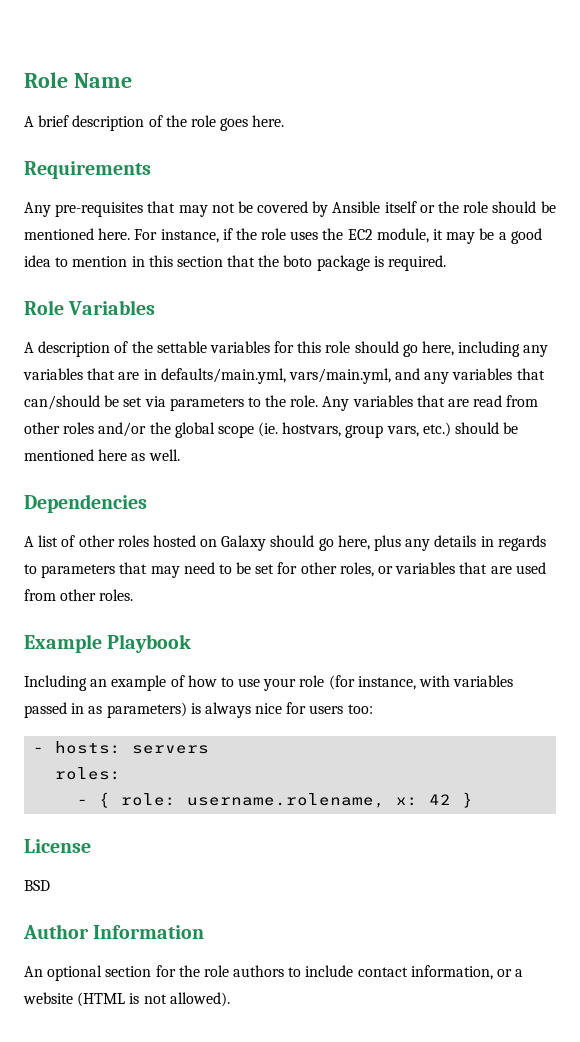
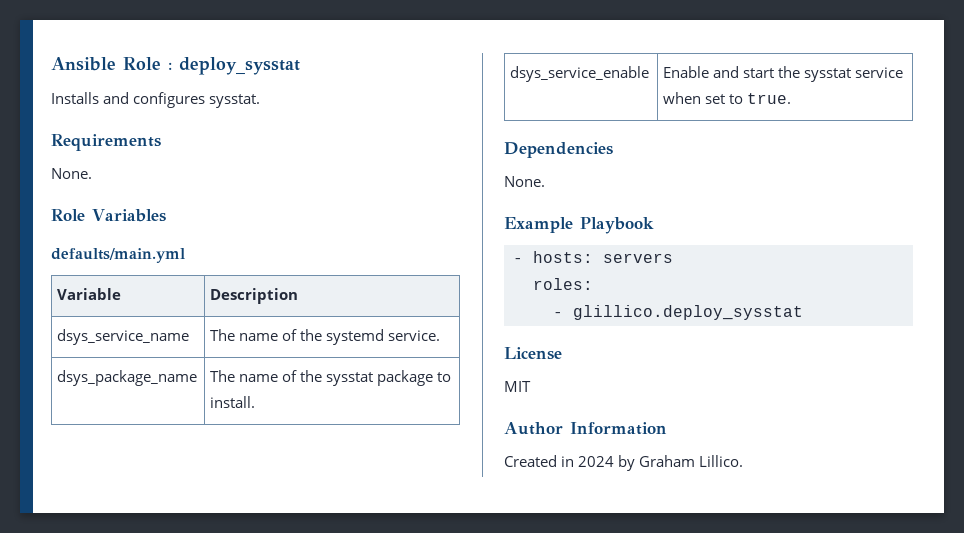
- Role Name
- A brief description of the role goes here.
+ Ansible Role : deploy_sysstat
+ Installs and configures sysstat.
  Requirements
- Any pre-requisites that may not be covered by Ansible itself or the role should be mentioned here. For instance, if the role uses the EC2 module, it may be a good idea to mention in this section that the boto package is required.
+ None.
  Role Variables
- A description of the settable variables for this role should go here, including any variables that are in defaults/main.yml, vars/main.yml, and any variables that can/should be set via parameters to the role. Any variables that are read from other roles and/or the global scope (ie. hostvars, group vars, etc.) should be mentioned here as well.
+ defaults/main.yml
+ Variable | Description
+ dsys_service_name | The name of the systemd service.
+ dsys_package_name | The name of the sysstat package to install.
+ dsys_service_enable | Enable and start the sysstat service when set to true.
  Dependencies
- A list of other roles hosted on Galaxy should go here, plus any details in regards to parameters that may need to be set for other roles, or variables that are used from other roles.
+ None.
  Example Playbook
- Including an example of how to use your role (for instance, with variables passed in as parameters) is always nice for users too:
- - { role: username.rolename, x: 42 }
+ - glillico.deploy_sysstat
- BSD
+ MIT
- An optional section for the role authors to include contact information, or a website (HTML is not allowed).
+ Created in 2024 by Graham Lillico.

